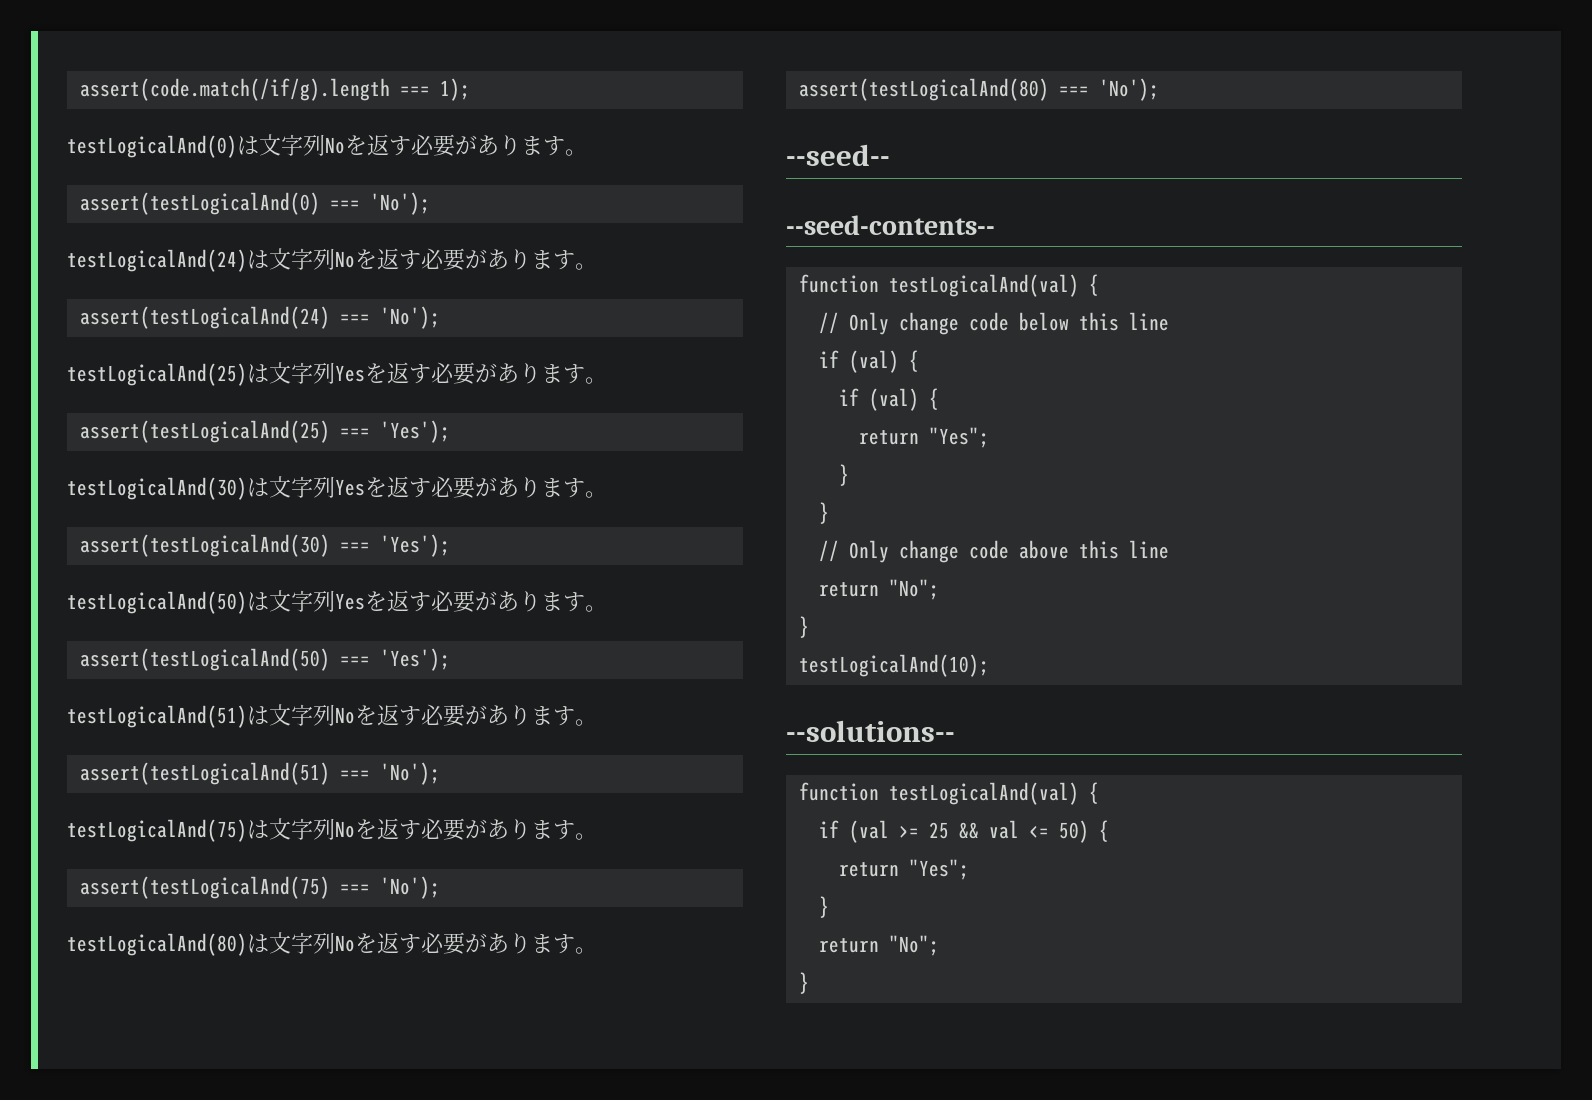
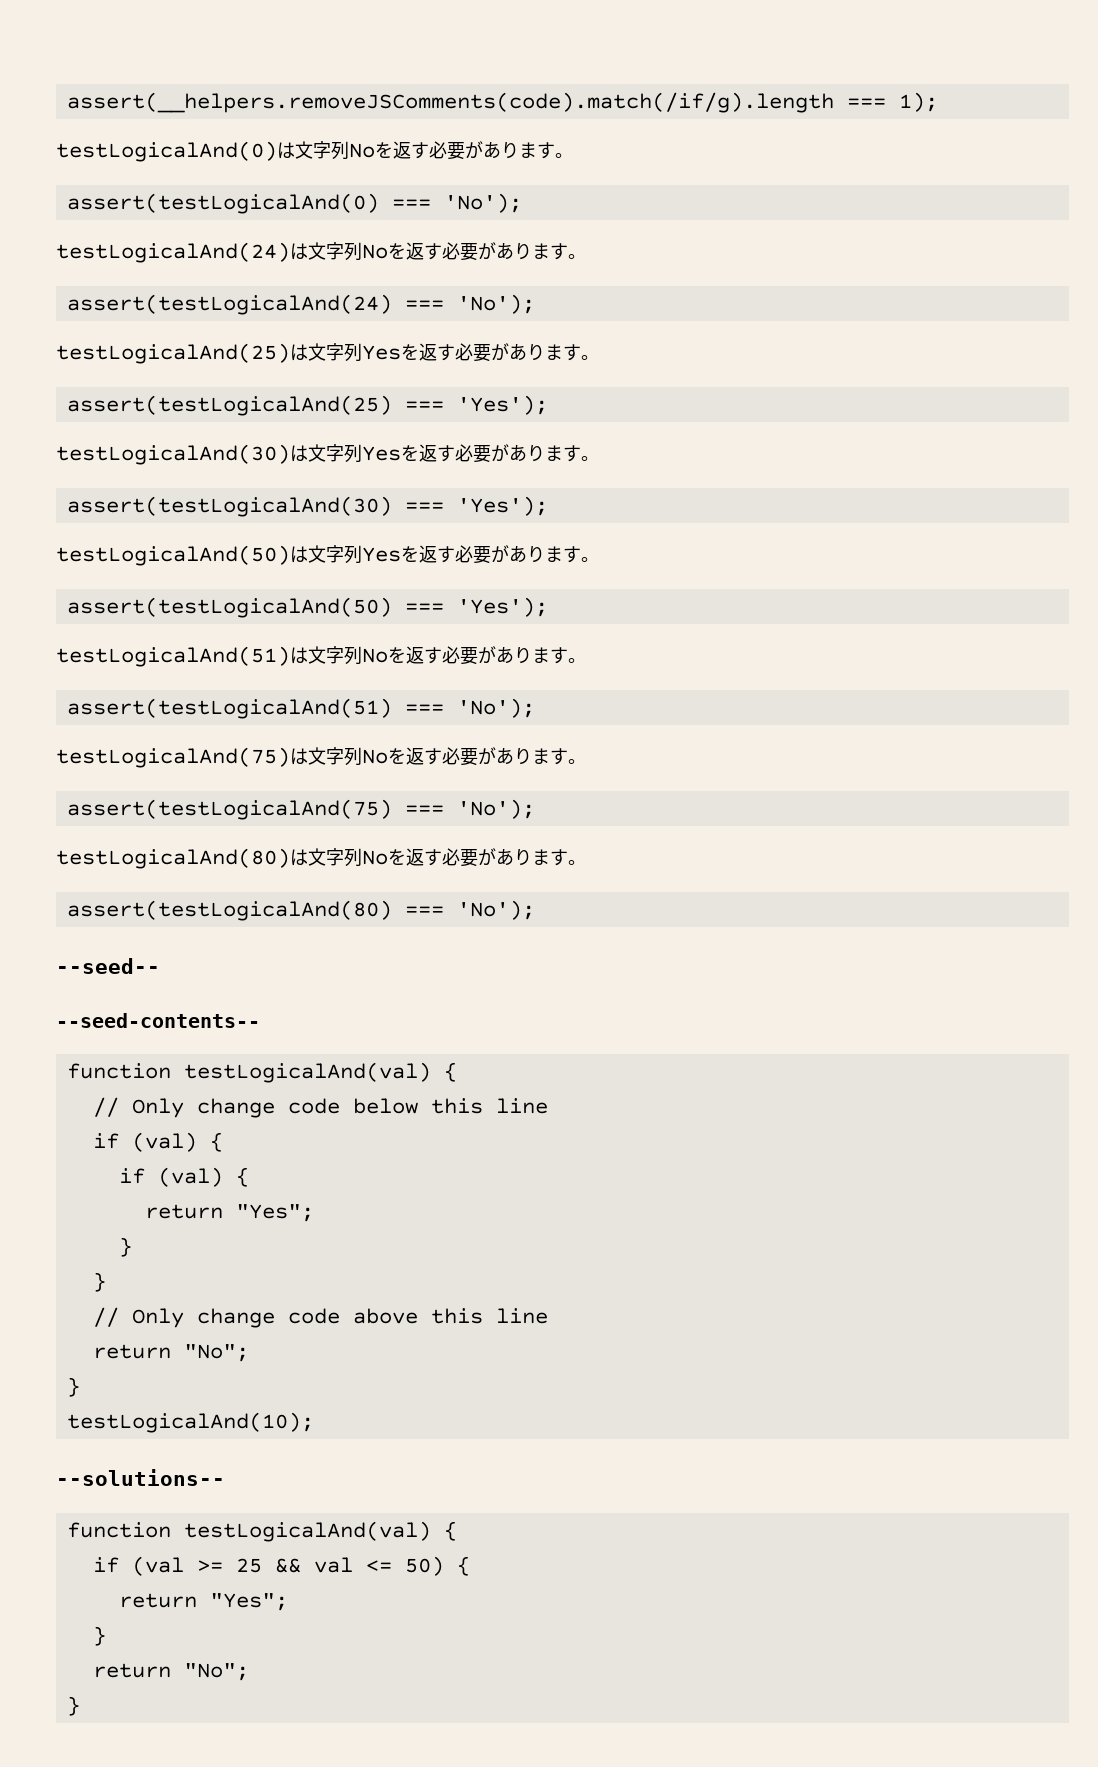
- assert(code.match(/if/g).length === 1);
+ assert(__helpers.removeJSComments(code).match(/if/g).length === 1);

